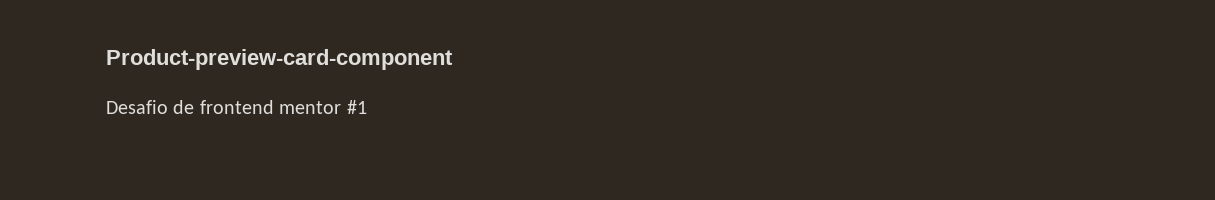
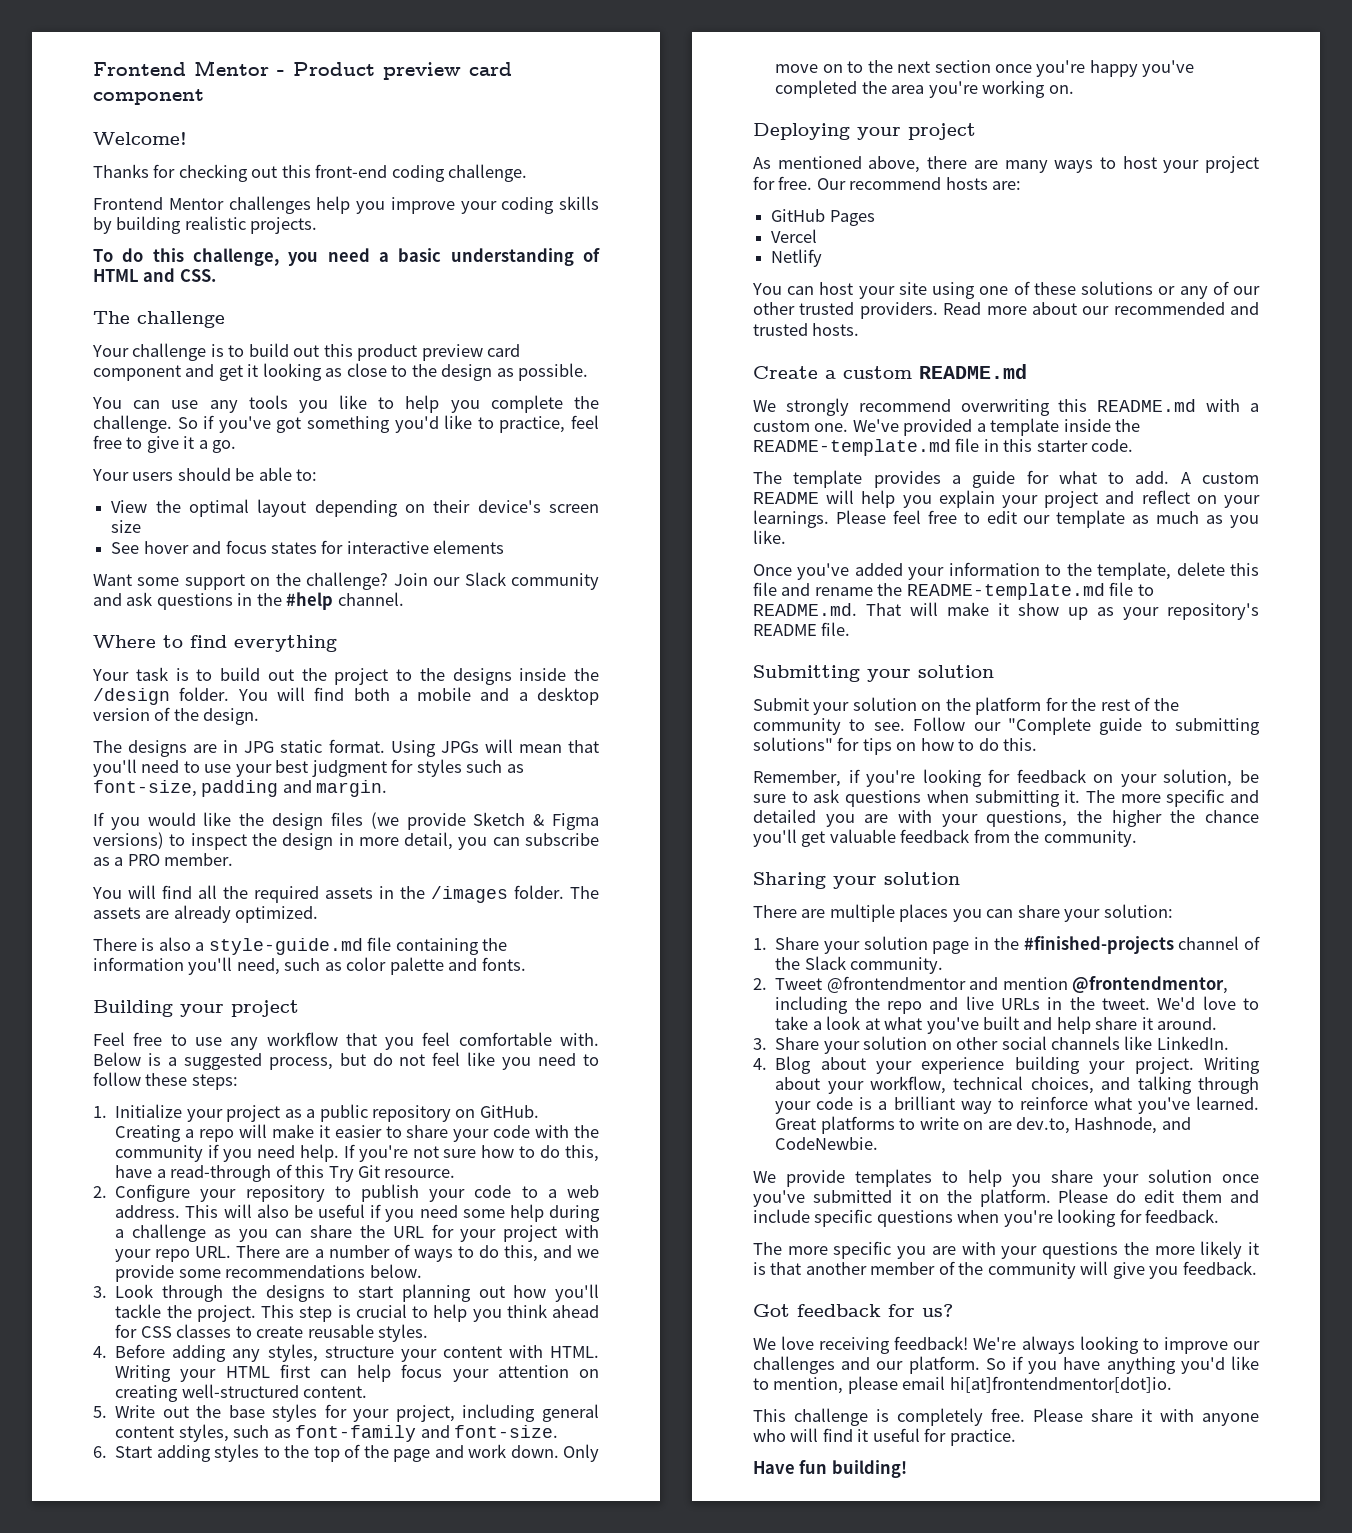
- Product-preview-card-component
- Desafio de frontend mentor #1
+ Frontend Mentor - Product preview card component
+ Welcome!
+ Thanks for checking out this front-end coding challenge.
+ Frontend Mentor challenges help you improve your coding skills by building realistic projects.
+ To do this challenge, you need a basic understanding of HTML and CSS.
+ The challenge
+ Your challenge is to build out this product preview card component and get it looking as close to the design as possible.
+ You can use any tools you like to help you complete the challenge. So if you've got something you'd like to practice, feel free to give it a go.
+ Your users should be able to:
+ View the optimal layout depending on their device's screen size
+ See hover and focus states for interactive elements
+ Want some support on the challenge? Join our Slack community and ask questions in the #help channel.
+ Where to find everything
+ Your task is to build out the project to the designs inside the /design folder. You will find both a mobile and a desktop version of the design.
+ The designs are in JPG static format. Using JPGs will mean that you'll need to use your best judgment for styles such as font-size, padding and margin.
+ If you would like the design files (we provide Sketch & Figma versions) to inspect the design in more detail, you can subscribe as a PRO member.
+ You will find all the required assets in the /images folder. The assets are already optimized.
+ There is also a style-guide.md file containing the information you'll need, such as color palette and fonts.
+ Building your project
+ Feel free to use any workflow that you feel comfortable with. Below is a suggested process, but do not feel like you need to follow these steps:
+ 1. Initialize your project as a public repository on GitHub. Creating a repo will make it easier to share your code with the community if you need help. If you're not sure how to do this, have a read-through of this Try Git resource.
+ 2. Configure your repository to publish your code to a web address. This will also be useful if you need some help during a challenge as you can share the URL for your project with your repo URL. There are a number of ways to do this, and we provide some recommendations below.
+ 3. Look through the designs to start planning out how you'll tackle the project. This step is crucial to help you think ahead for CSS classes to create reusable styles.
+ 4. Before adding any styles, structure your content with HTML. Writing your HTML first can help focus your attention on creating well-structured content.
+ 5. Write out the base styles for your project, including general content styles, such as font-family and font-size.
+ 6. Start adding styles to the top of the page and work down. Only move on to the next section once you're happy you've completed the area you're working on.
+ Deploying your project
+ As mentioned above, there are many ways to host your project for free. Our recommend hosts are:
+ GitHub Pages
+ Vercel
+ Netlify
+ You can host your site using one of these solutions or any of our other trusted providers. Read more about our recommended and trusted hosts.
+ Create a custom README.md
+ We strongly recommend overwriting this README.md with a custom one. We've provided a template inside the README-template.md file in this starter code.
+ The template provides a guide for what to add. A custom README will help you explain your project and reflect on your learnings. Please feel free to edit our template as much as you like.
+ Once you've added your information to the template, delete this file and rename the README-template.md file to README.md. That will make it show up as your repository's README file.
+ Submitting your solution
+ Submit your solution on the platform for the rest of the community to see. Follow our "Complete guide to submitting solutions" for tips on how to do this.
+ Remember, if you're looking for feedback on your solution, be sure to ask questions when submitting it. The more specific and detailed you are with your questions, the higher the chance you'll get valuable feedback from the community.
+ Sharing your solution
+ There are multiple places you can share your solution:
+ 1. Share your solution page in the #finished-projects channel of the Slack community.
+ 2. Tweet @frontendmentor and mention @frontendmentor, including the repo and live URLs in the tweet. We'd love to take a look at what you've built and help share it around.
+ 3. Share your solution on other social channels like LinkedIn.
+ 4. Blog about your experience building your project. Writing about your workflow, technical choices, and talking through your code is a brilliant way to reinforce what you've learned. Great platforms to write on are dev.to, Hashnode, and CodeNewbie.
+ We provide templates to help you share your solution once you've submitted it on the platform. Please do edit them and include specific questions when you're looking for feedback.
+ The more specific you are with your questions the more likely it is that another member of the community will give you feedback.
+ Got feedback for us?
+ We love receiving feedback! We're always looking to improve our challenges and our platform. So if you have anything you'd like to mention, please email hi[at]frontendmentor[dot]io.
+ This challenge is completely free. Please share it with anyone who will find it useful for practice.
+ Have fun building!

